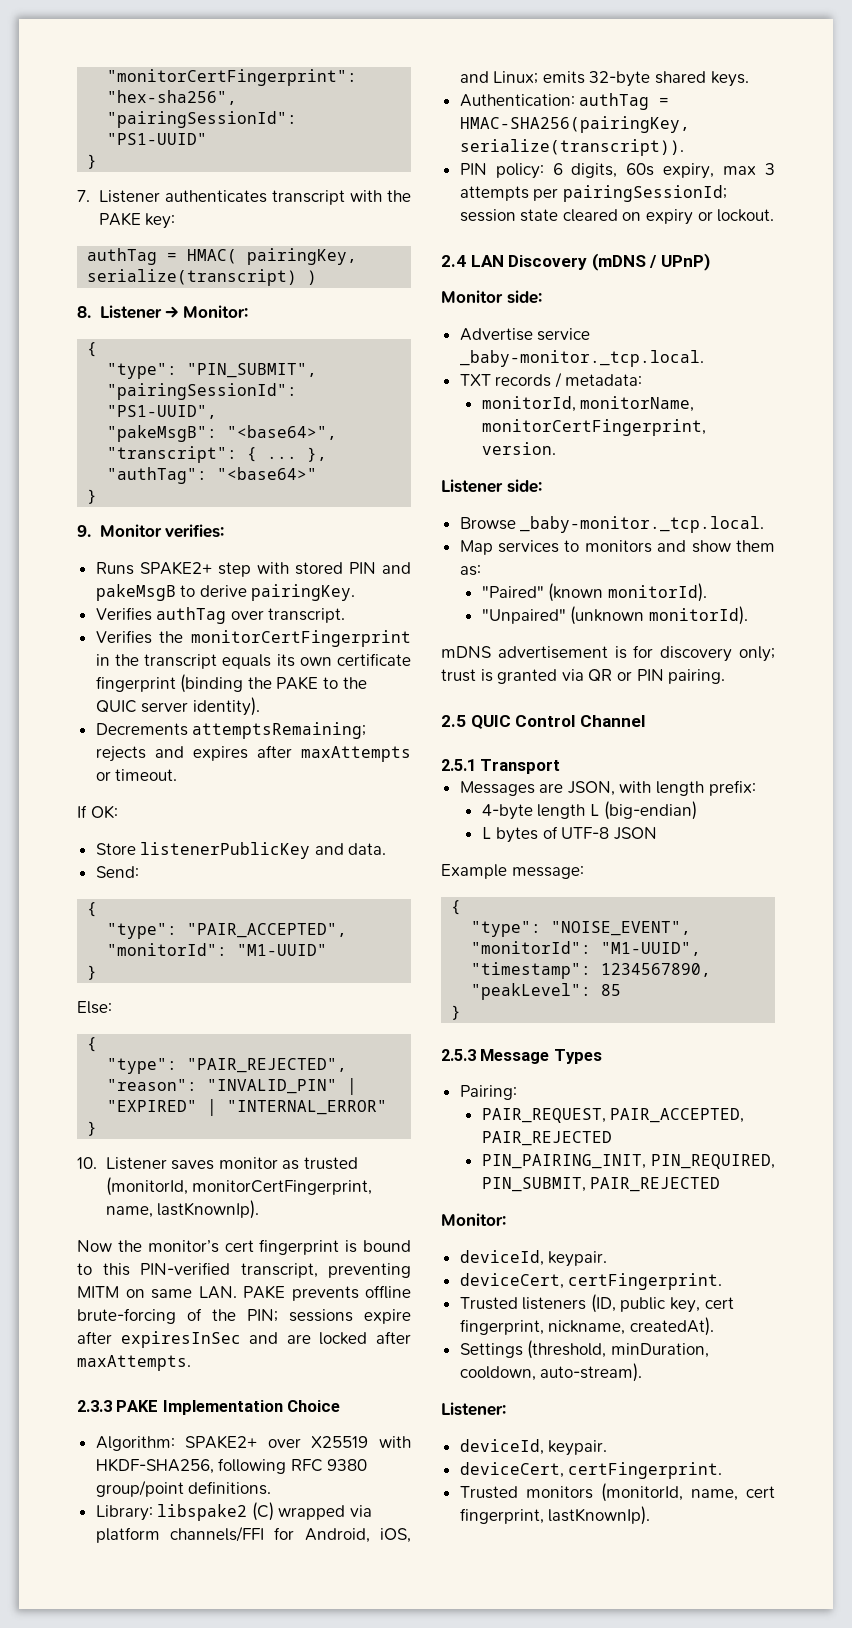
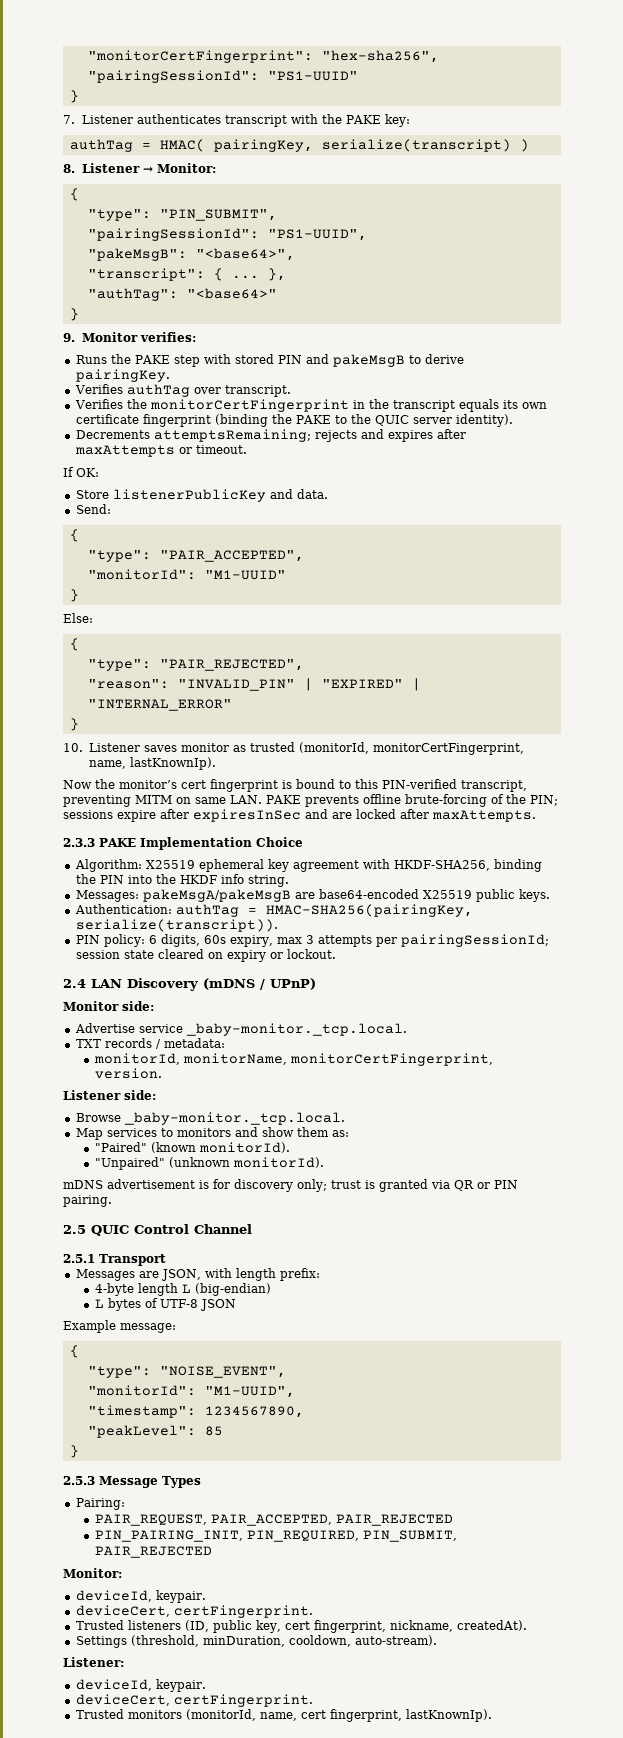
- Runs SPAKE2+ step with stored PIN and pakeMsgB to derive pairingKey.
+ Runs the PAKE step with stored PIN and pakeMsgB to derive pairingKey.
- Algorithm: SPAKE2+ over X25519 with HKDF-SHA256, following RFC 9380 group/point definitions.
- Library: libspake2 (C) wrapped via platform channels/FFI for Android, iOS, and Linux; emits 32-byte shared keys.
+ Algorithm: X25519 ephemeral key agreement with HKDF-SHA256, binding the PIN into the HKDF info string.
+ Messages: pakeMsgA/pakeMsgB are base64-encoded X25519 public keys.

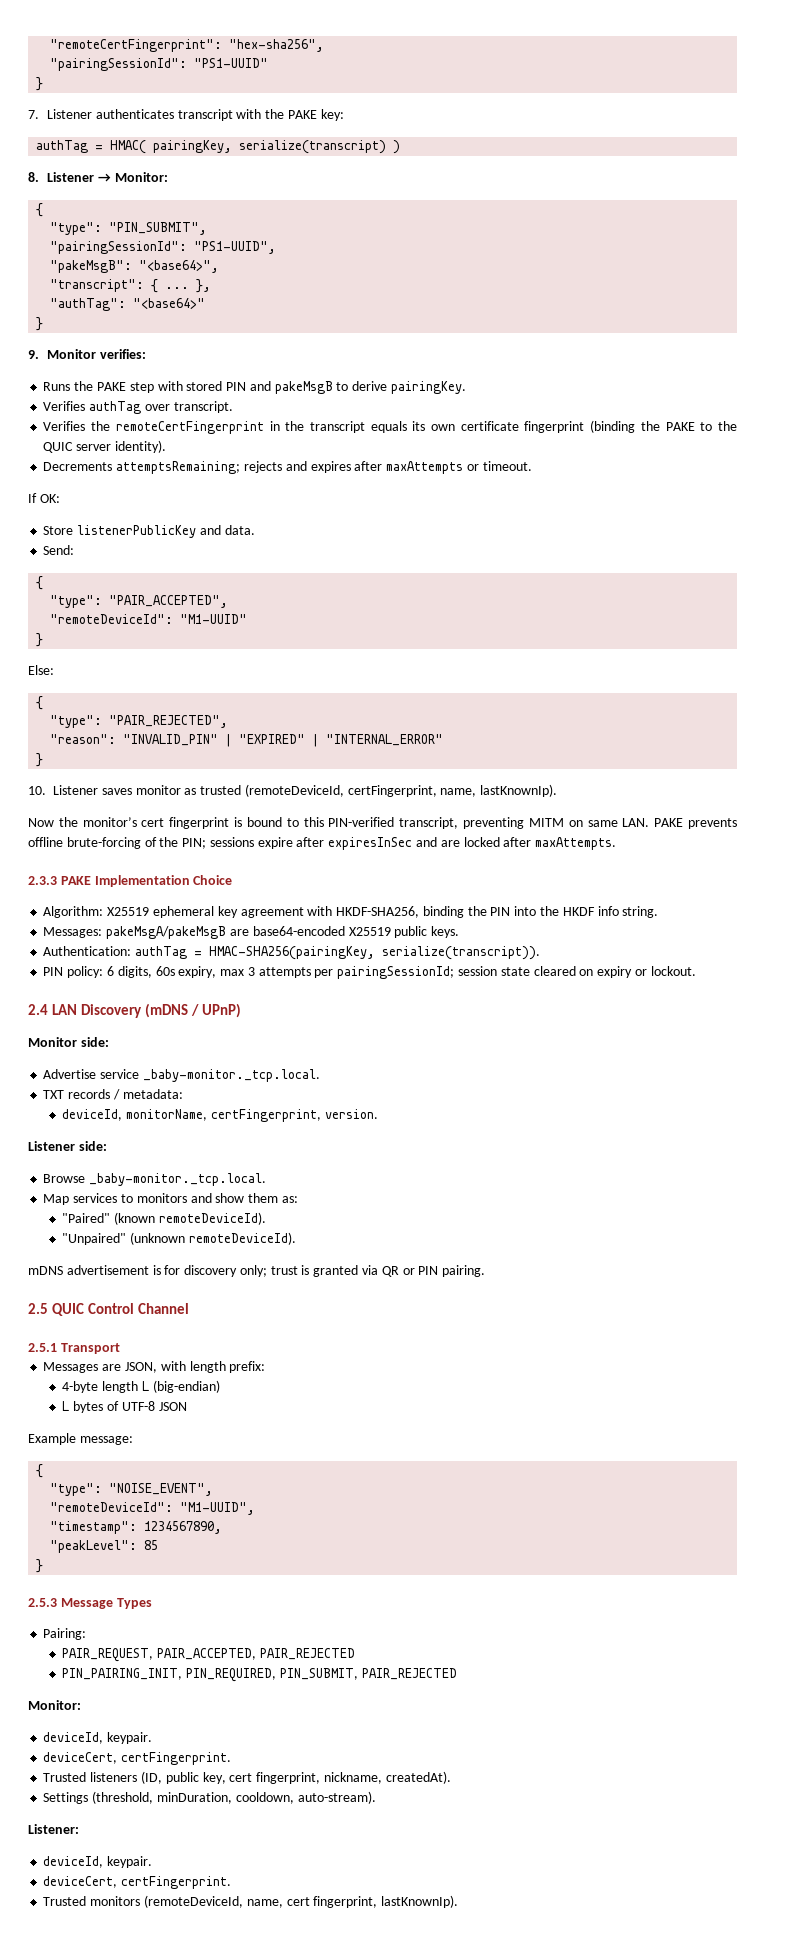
- "monitorCertFingerprint": "hex-sha256",
+ "remoteCertFingerprint": "hex-sha256",
- Verifies the monitorCertFingerprint in the transcript equals its own certificate fingerprint (binding the PAKE to the QUIC server identity).
+ Verifies the remoteCertFingerprint in the transcript equals its own certificate fingerprint (binding the PAKE to the QUIC server identity).
- "monitorId": "M1-UUID"
+ "remoteDeviceId": "M1-UUID"
- 10. Listener saves monitor as trusted (monitorId, monitorCertFingerprint, name, lastKnownIp).
+ 10. Listener saves monitor as trusted (remoteDeviceId, certFingerprint, name, lastKnownIp).
- monitorId, monitorName, monitorCertFingerprint, version.
+ deviceId, monitorName, certFingerprint, version.
- "Paired" (known monitorId).
+ "Paired" (known remoteDeviceId).
- "Unpaired" (unknown monitorId).
+ "Unpaired" (unknown remoteDeviceId).
- "monitorId": "M1-UUID",
+ "remoteDeviceId": "M1-UUID",
- Trusted monitors (monitorId, name, cert fingerprint, lastKnownIp).
+ Trusted monitors (remoteDeviceId, name, cert fingerprint, lastKnownIp).

